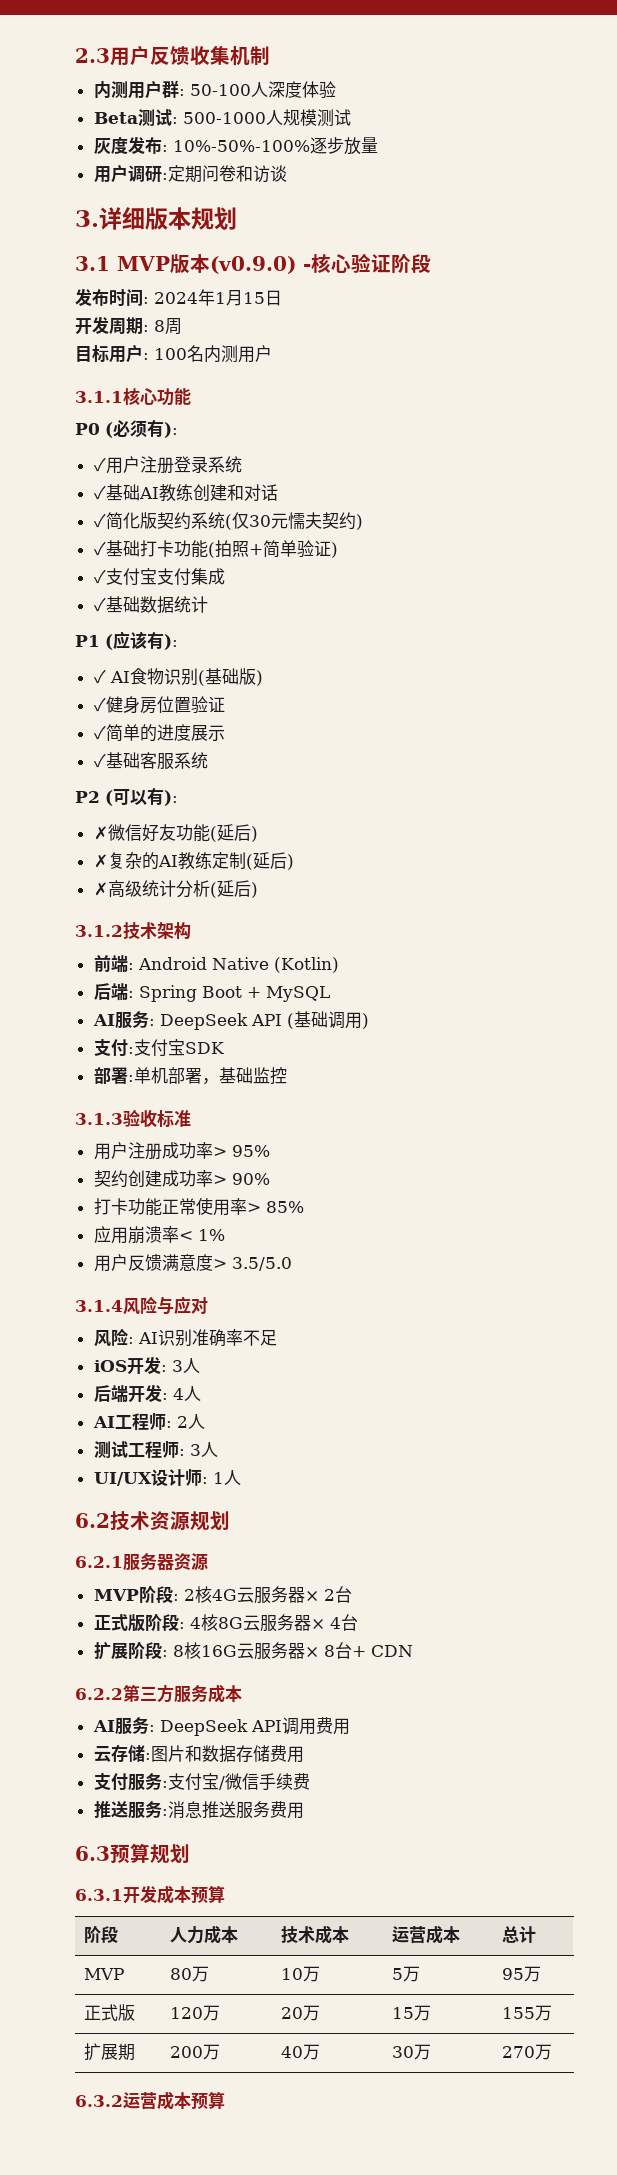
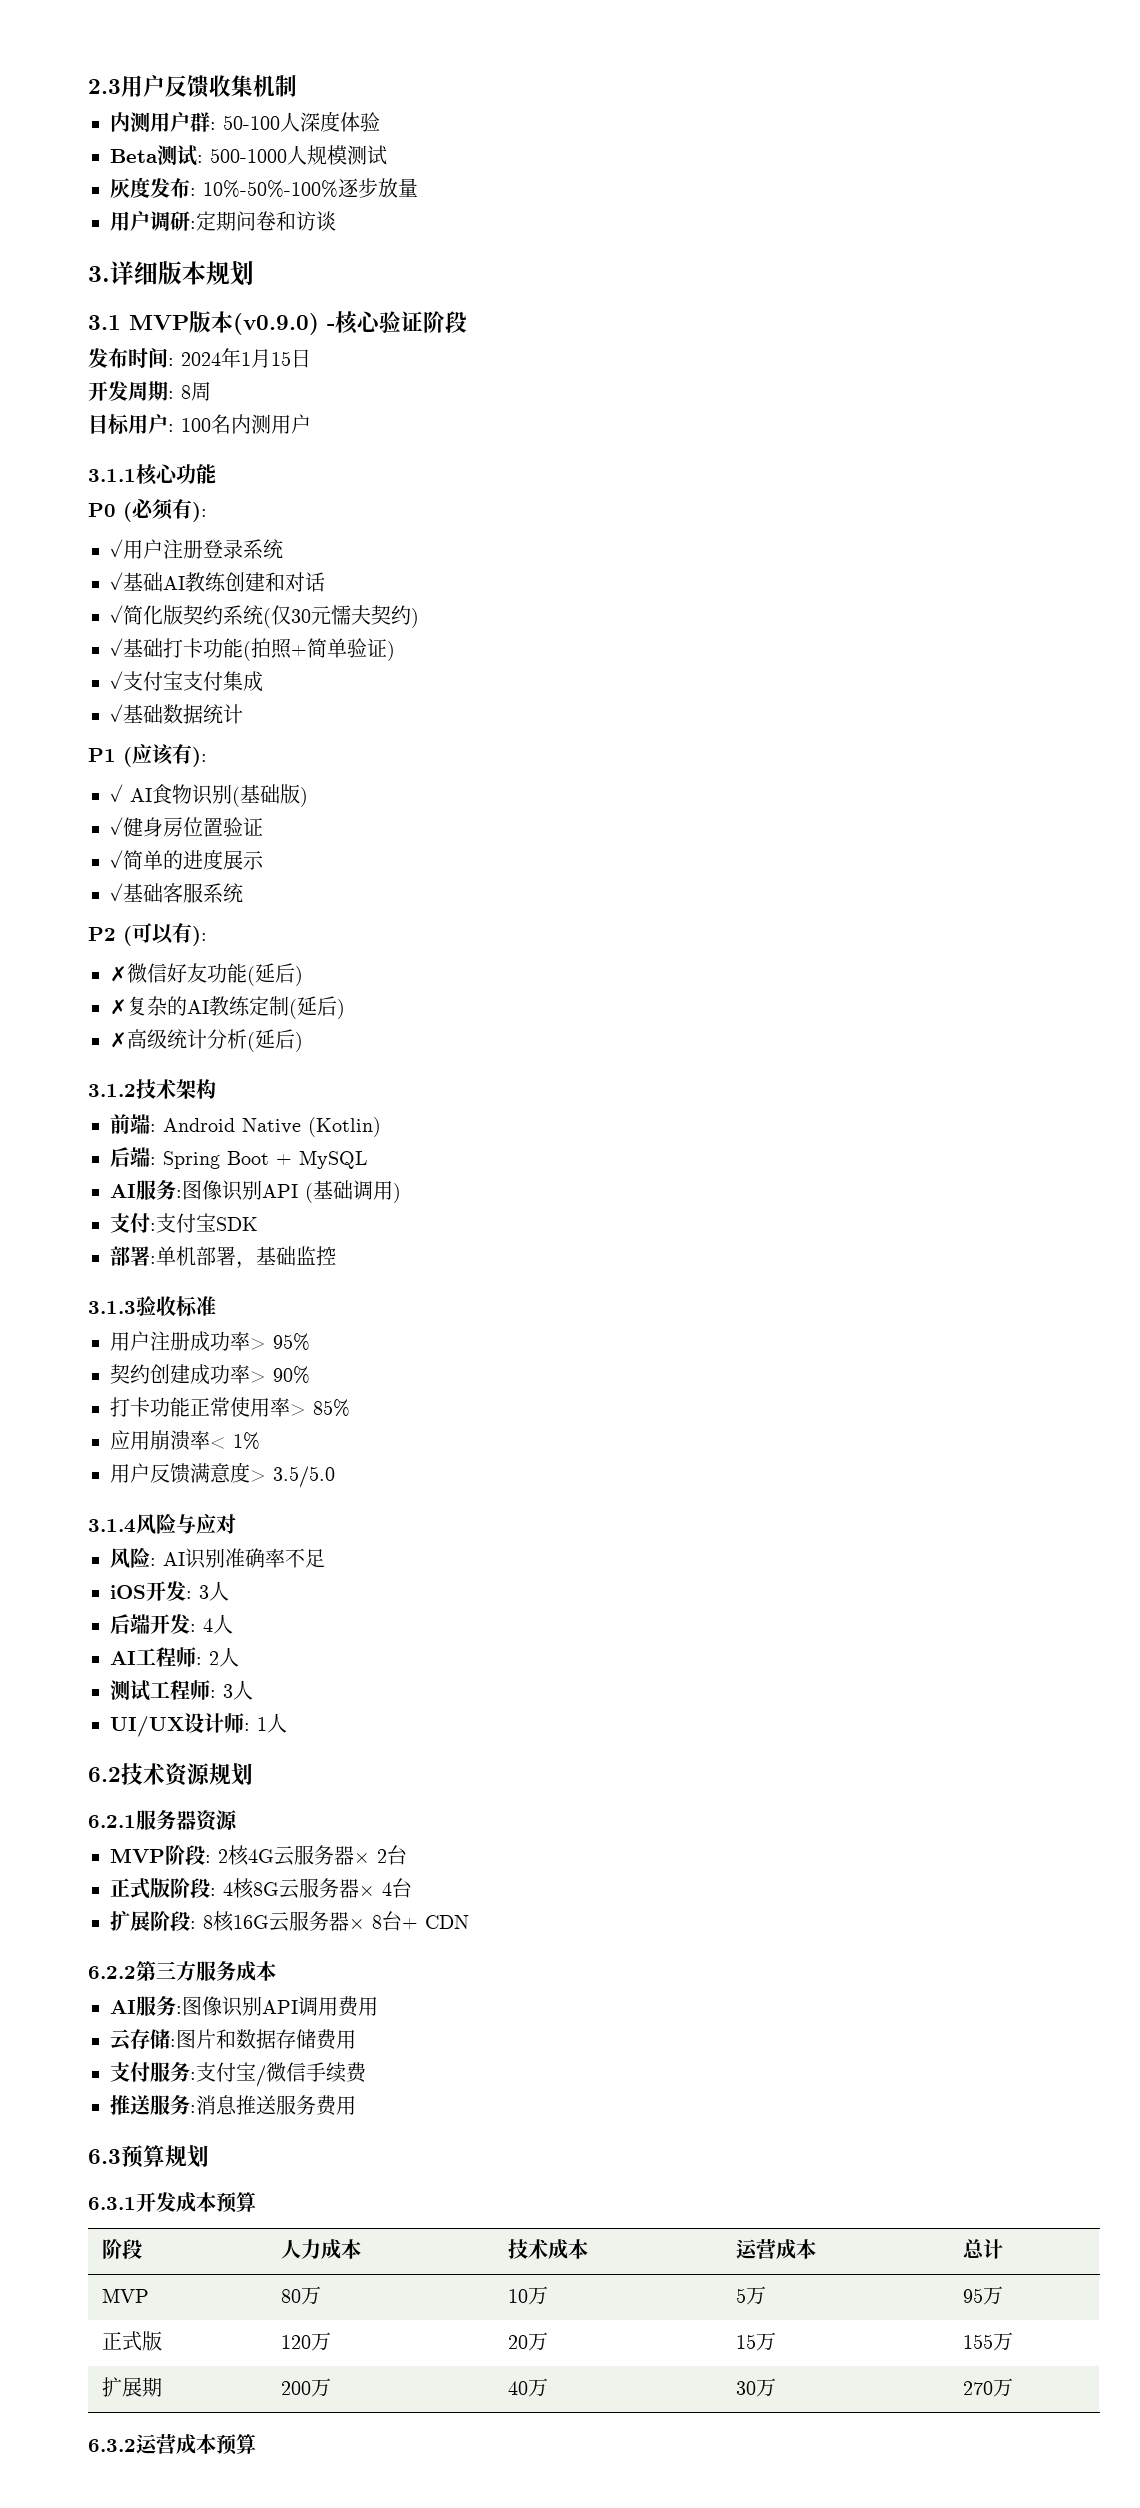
- AI服务: DeepSeek API (基础调用)
+ AI服务:图像识别API (基础调用)
- AI服务: DeepSeek API调用费用
+ AI服务:图像识别API调用费用

